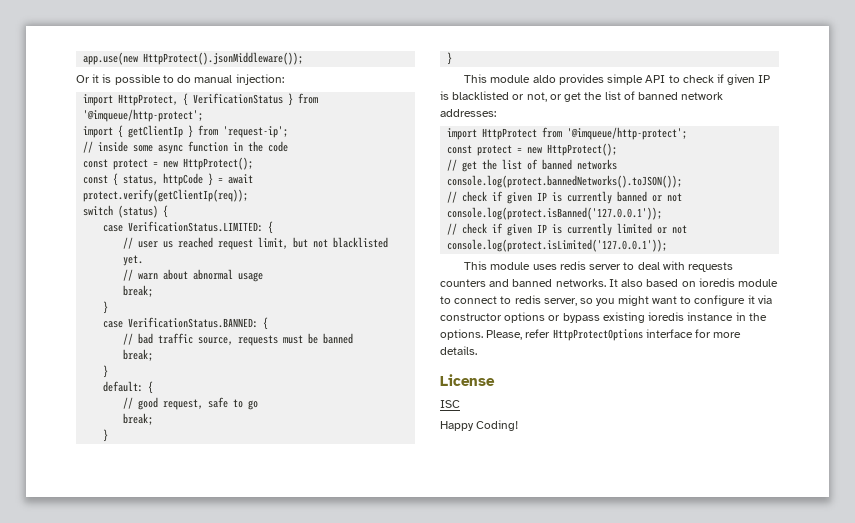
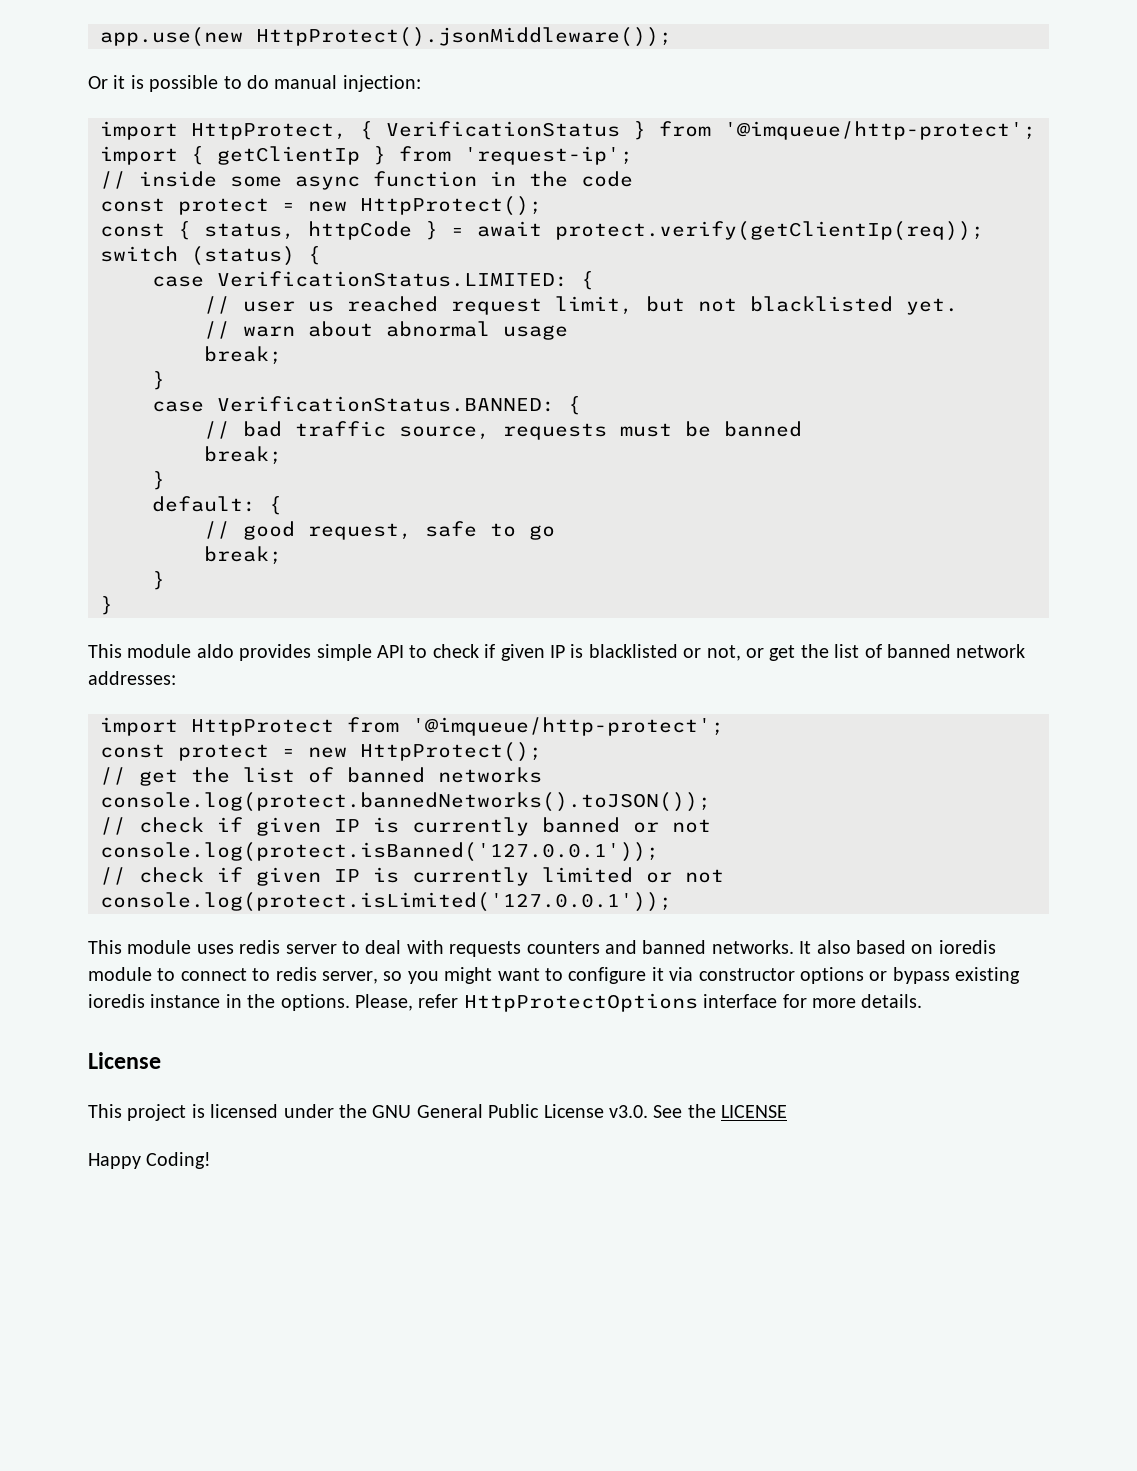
- ISC
+ This project is licensed under the GNU General Public License v3.0. See the LICENSE

